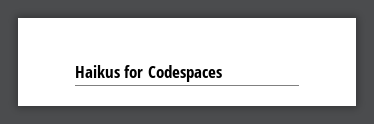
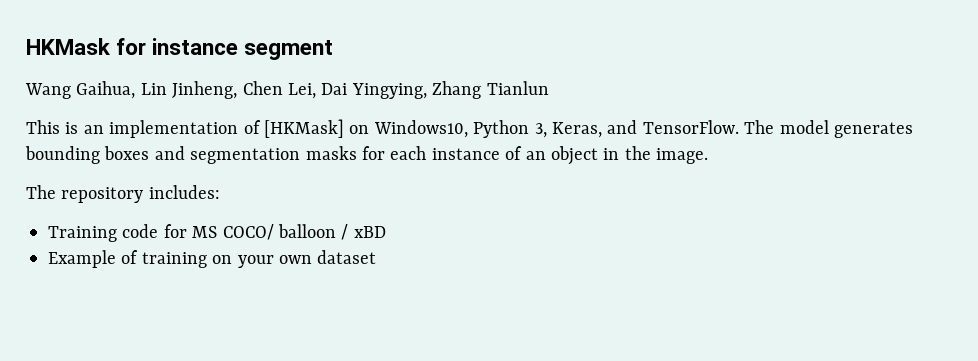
- Haikus for Codespaces
+ HKMask for instance segment
+ Wang Gaihua, Lin Jinheng, Chen Lei, Dai Yingying, Zhang Tianlun
+ This is an implementation of [HKMask] on Windows10, Python 3, Keras, and TensorFlow. The model generates bounding boxes and segmentation masks for each instance of an object in the image.
+ The repository includes:
+ Training code for MS COCO/ balloon / xBD
+ Example of training on your own dataset

